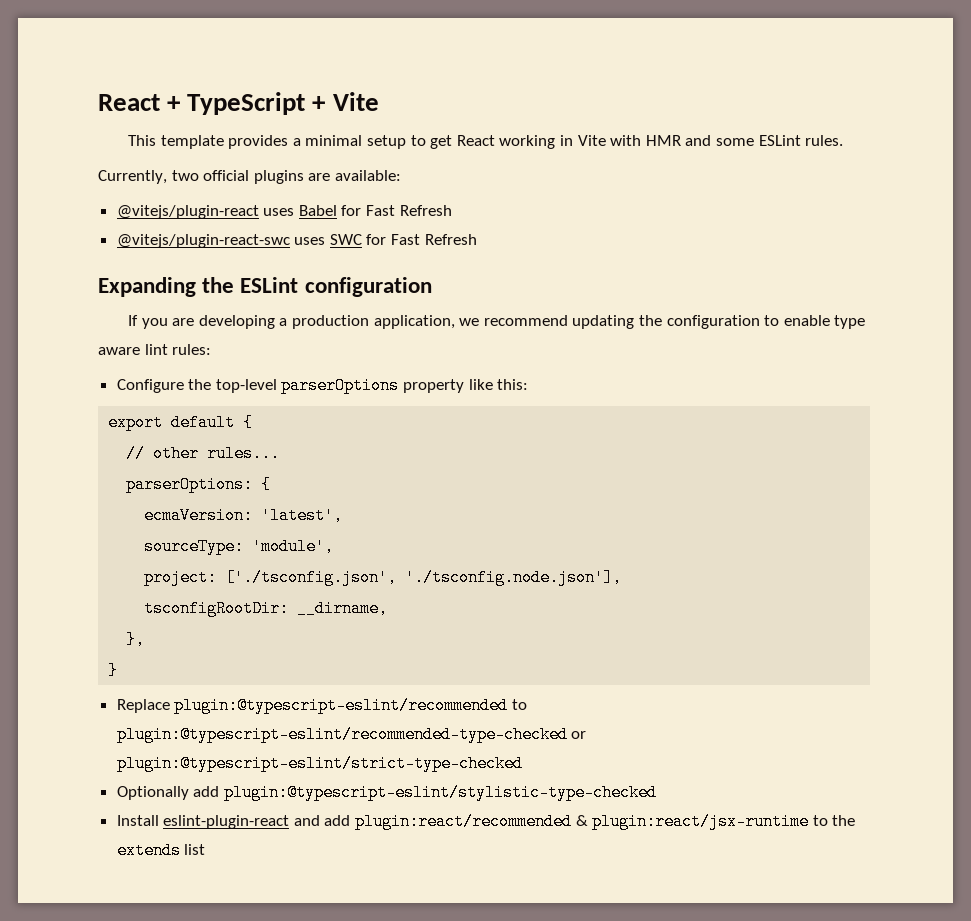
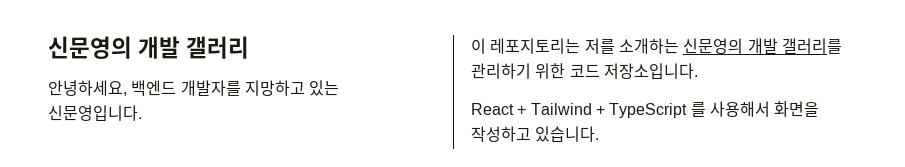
- React + TypeScript + Vite
- This template provides a minimal setup to get React working in Vite with HMR and some ESLint rules.
- Currently, two official plugins are available:
- @vitejs/plugin-react uses Babel for Fast Refresh
- @vitejs/plugin-react-swc uses SWC for Fast Refresh
- Expanding the ESLint configuration
- If you are developing a production application, we recommend updating the configuration to enable type aware lint rules:
- Configure the top-level parserOptions property like this:
- export default {
- // other rules...
- parserOptions: {
- ecmaVersion: 'latest',
- sourceType: 'module',
- project: ['./tsconfig.json', './tsconfig.node.json'],
- tsconfigRootDir: __dirname,
- },
- }
- Replace plugin:@typescript-eslint/recommended to plugin:@typescript-eslint/recommended-type-checked or plugin:@typescript-eslint/strict-type-checked
- Optionally add plugin:@typescript-eslint/stylistic-type-checked
- Install eslint-plugin-react and add plugin:react/recommended & plugin:react/jsx-runtime to the extends list
+ 신문영의 개발 갤러리
+ 안녕하세요, 백엔드 개발자를 지망하고 있는 신문영입니다.
+ 이 레포지토리는 저를 소개하는 신문영의 개발 갤러리를 관리하기 위한 코드 저장소입니다.
+ React + Tailwind + TypeScript 를 사용해서 화면을 작성하고 있습니다.

